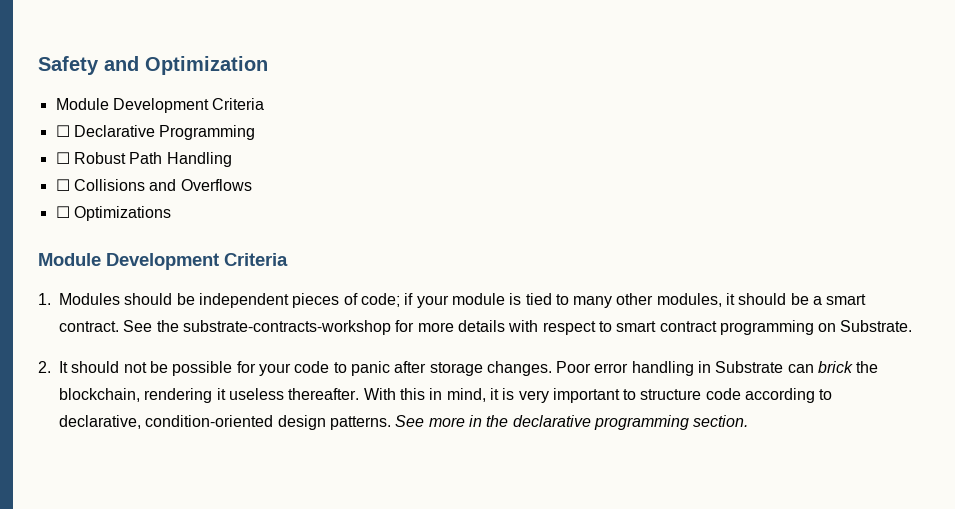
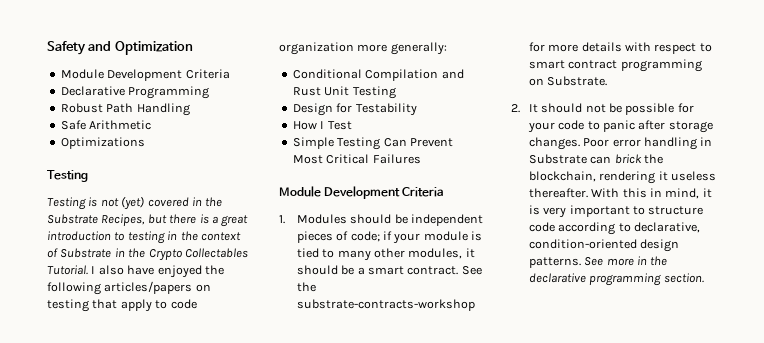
- ☐ Declarative Programming
+ Declarative Programming
- ☐ Robust Path Handling
+ Robust Path Handling
- ☐ Collisions and Overflows
- ☐ Optimizations
+ Safe Arithmetic
+ Optimizations
+ Testing
+ Testing is not (yet) covered in the Substrate Recipes, but there is a great introduction to testing in the context of Substrate in the Crypto Collectables Tutorial. I also have enjoyed the following articles/papers on testing that apply to code organization more generally:
+ Conditional Compilation and Rust Unit Testing
+ Design for Testability
+ How I Test
+ Simple Testing Can Prevent Most Critical Failures

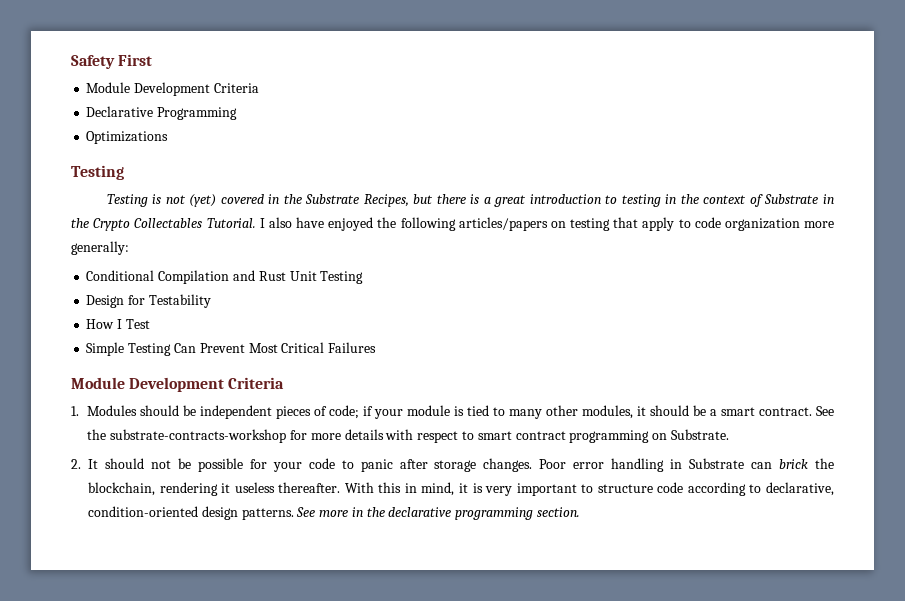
- Safety and Optimization
+ Safety First
- Robust Path Handling
- Safe Arithmetic

